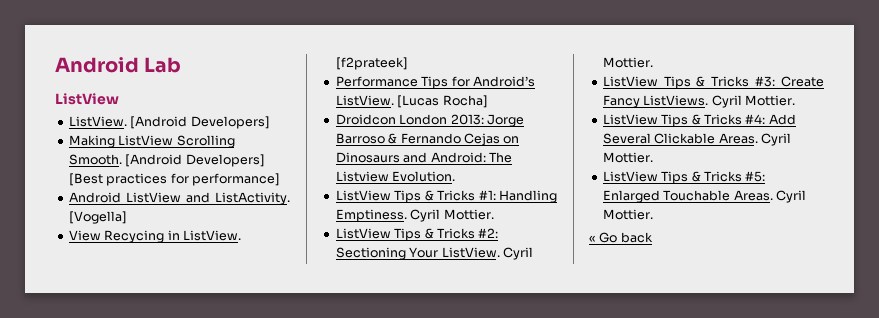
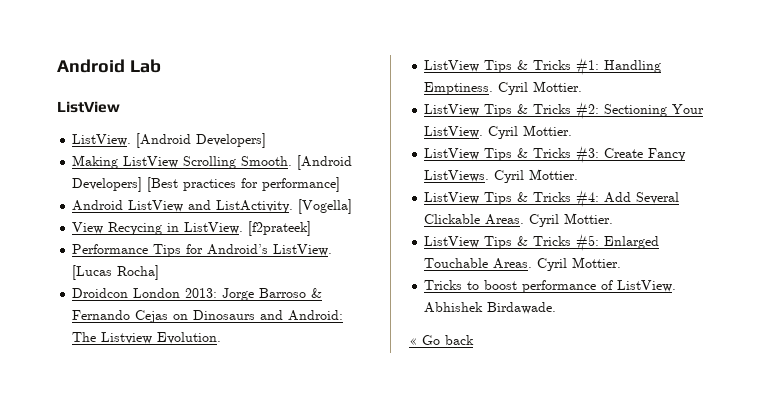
+ Tricks to boost performance of ListView. Abhishek Birdawade.

